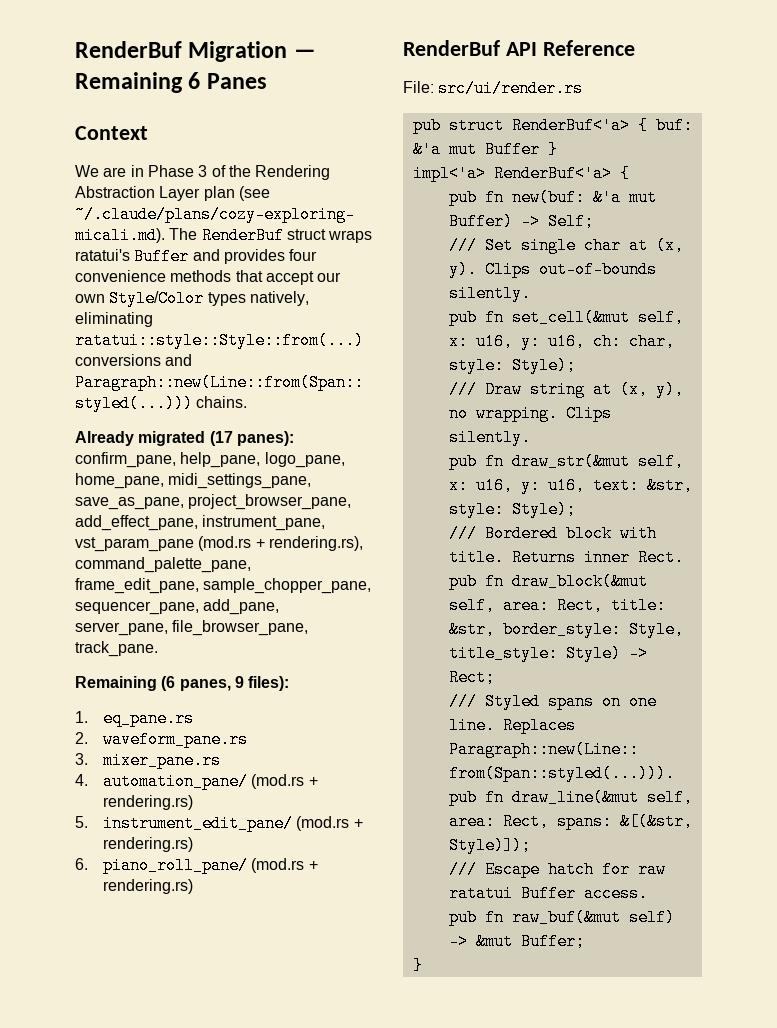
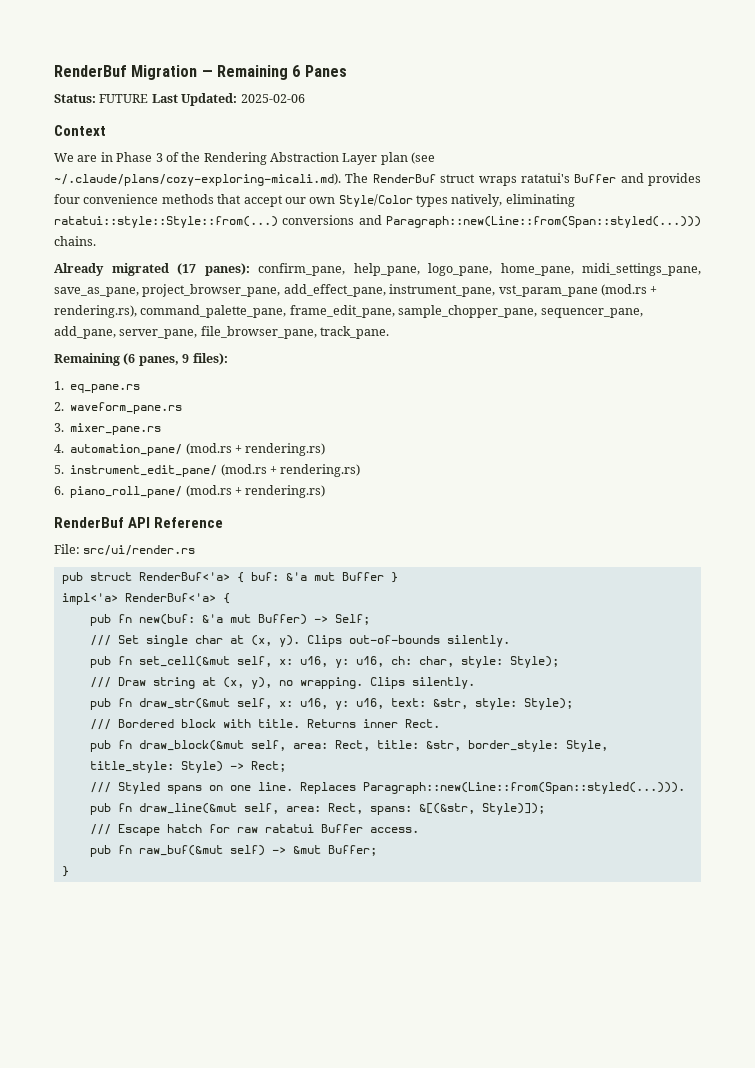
+ Status: FUTURE Last Updated: 2025-02-06

